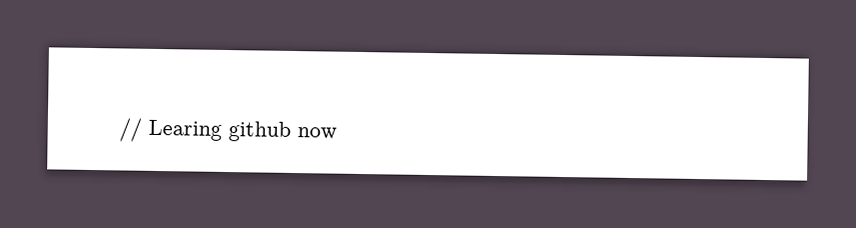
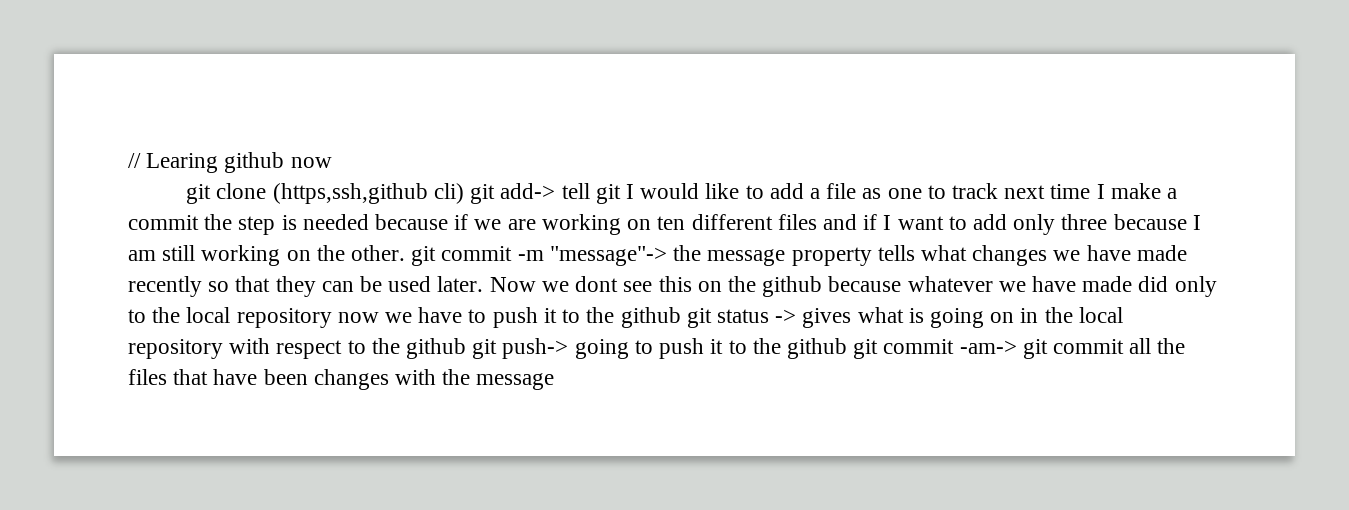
+ git clone (https,ssh,github cli) git add-> tell git I would like to add a file as one to track next time I make a commit the step is needed because if we are working on ten different files and if I want to add only three because I am still working on the other. git commit -m "message"-> the message property tells what changes we have made recently so that they can be used later. Now we dont see this on the github because whatever we have made did only to the local repository now we have to push it to the github git status -> gives what is going on in the local repository with respect to the github git push-> going to push it to the github git commit -am-> git commit all the files that have been changes with the message

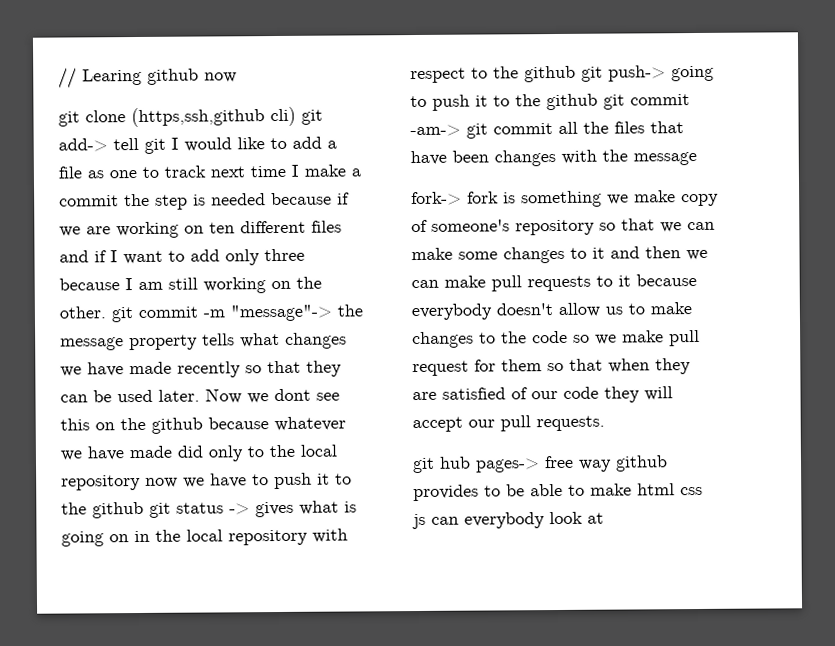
+ fork-> fork is something we make copy of someone's repository so that we can make some changes to it and then we can make pull requests to it because everybody doesn't allow us to make changes to the code so we make pull request for them so that when they are satisfied of our code they will accept our pull requests.
+ git hub pages-> free way github provides to be able to make html css js can everybody look at

